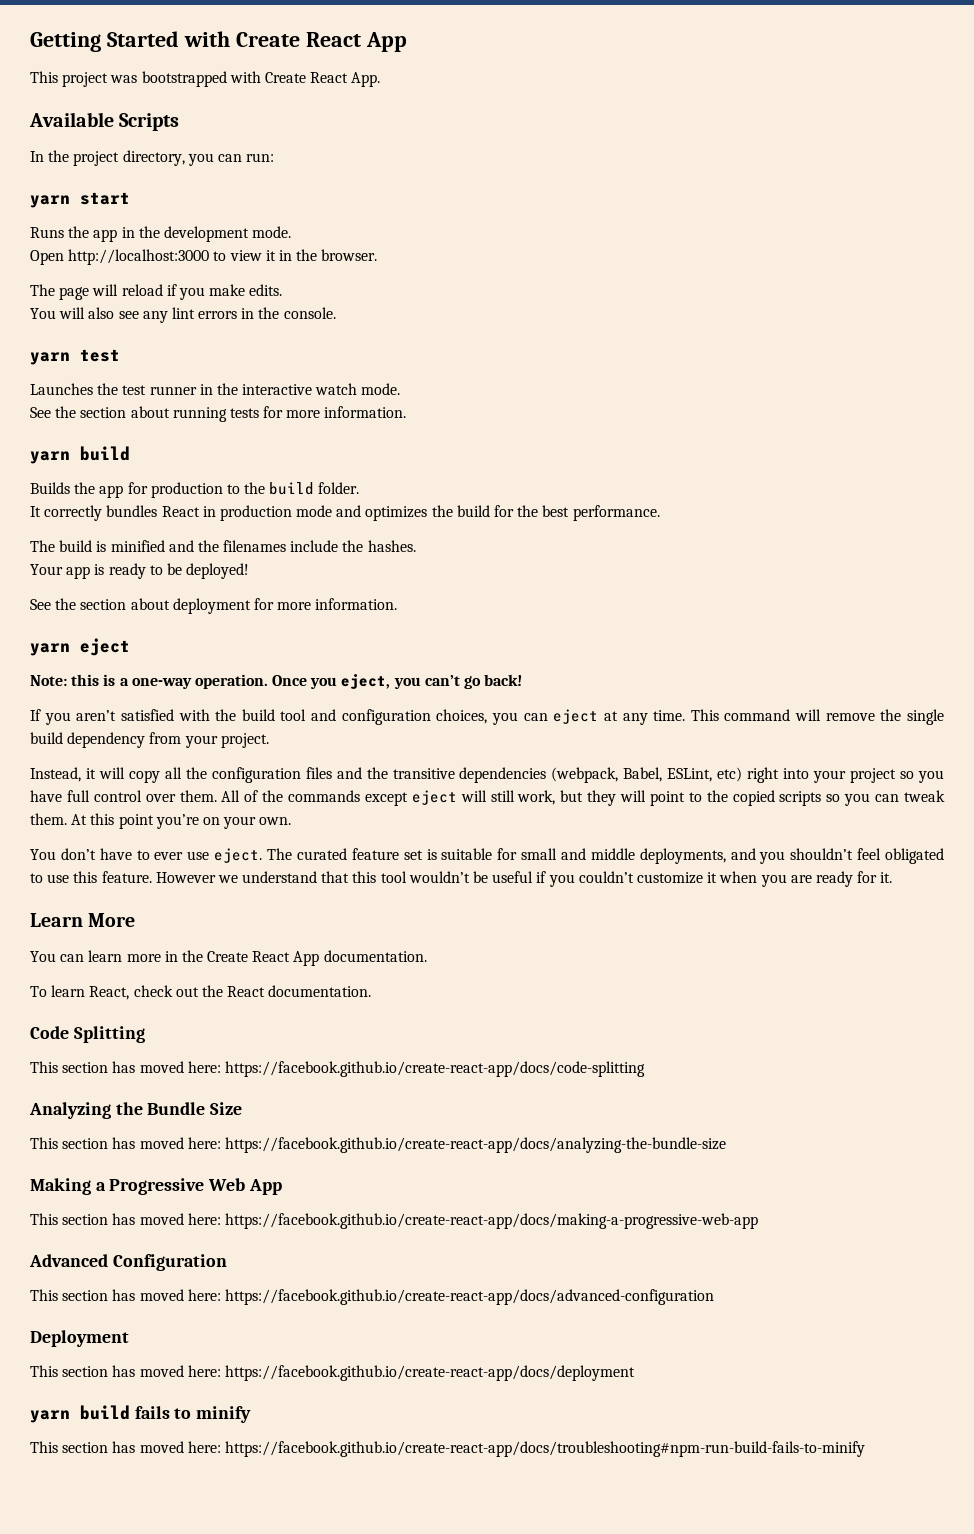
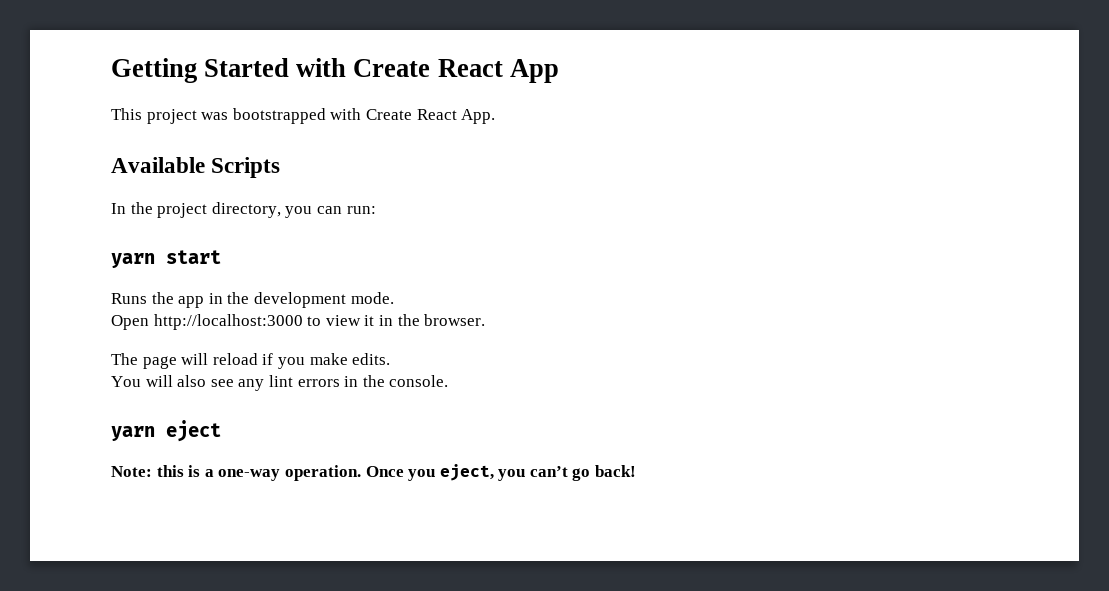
- yarn test
- Launches the test runner in the interactive watch mode.
- See the section about running tests for more information.
- yarn build
- Builds the app for production to the build folder.
- It correctly bundles React in production mode and optimizes the build for the best performance.
- The build is minified and the filenames include the hashes.
- Your app is ready to be deployed!
- See the section about deployment for more information.
- If you aren’t satisfied with the build tool and configuration choices, you can eject at any time. This command will remove the single build dependency from your project.
- Instead, it will copy all the configuration files and the transitive dependencies (webpack, Babel, ESLint, etc) right into your project so you have full control over them. All of the commands except eject will still work, but they will point to the copied scripts so you can tweak them. At this point you’re on your own.
- You don’t have to ever use eject. The curated feature set is suitable for small and middle deployments, and you shouldn’t feel obligated to use this feature. However we understand that this tool wouldn’t be useful if you couldn’t customize it when you are ready for it.
- Learn More
- You can learn more in the Create React App documentation.
- To learn React, check out the React documentation.
- Code Splitting
- This section has moved here: https://facebook.github.io/create-react-app/docs/code-splitting
- Analyzing the Bundle Size
- This section has moved here: https://facebook.github.io/create-react-app/docs/analyzing-the-bundle-size
- Making a Progressive Web App
- This section has moved here: https://facebook.github.io/create-react-app/docs/making-a-progressive-web-app
- Advanced Configuration
- This section has moved here: https://facebook.github.io/create-react-app/docs/advanced-configuration
- Deployment
- This section has moved here: https://facebook.github.io/create-react-app/docs/deployment
- yarn build fails to minify
- This section has moved here: https://facebook.github.io/create-react-app/docs/troubleshooting#npm-run-build-fails-to-minify

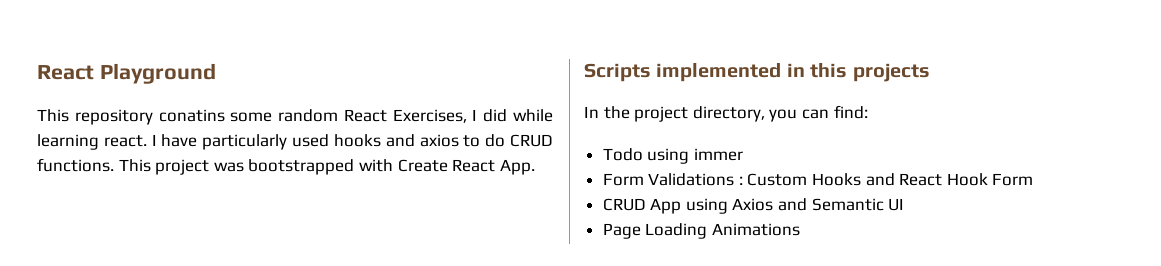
- Getting Started with Create React App
- This project was bootstrapped with Create React App.
+ React Playground
+ This repository conatins some random React Exercises, I did while learning react. I have particularly used hooks and axios to do CRUD functions. This project was bootstrapped with Create React App.
- Available Scripts
+ Scripts implemented in this projects
- In the project directory, you can run:
- yarn start
- Runs the app in the development mode.
- Open http://localhost:3000 to view it in the browser.
- The page will reload if you make edits.
- You will also see any lint errors in the console.
- yarn eject
- Note: this is a one-way operation. Once you eject, you can’t go back!
+ In the project directory, you can find:
+ Todo using immer
+ Form Validations : Custom Hooks and React Hook Form
+ CRUD App using Axios and Semantic UI
+ Page Loading Animations

